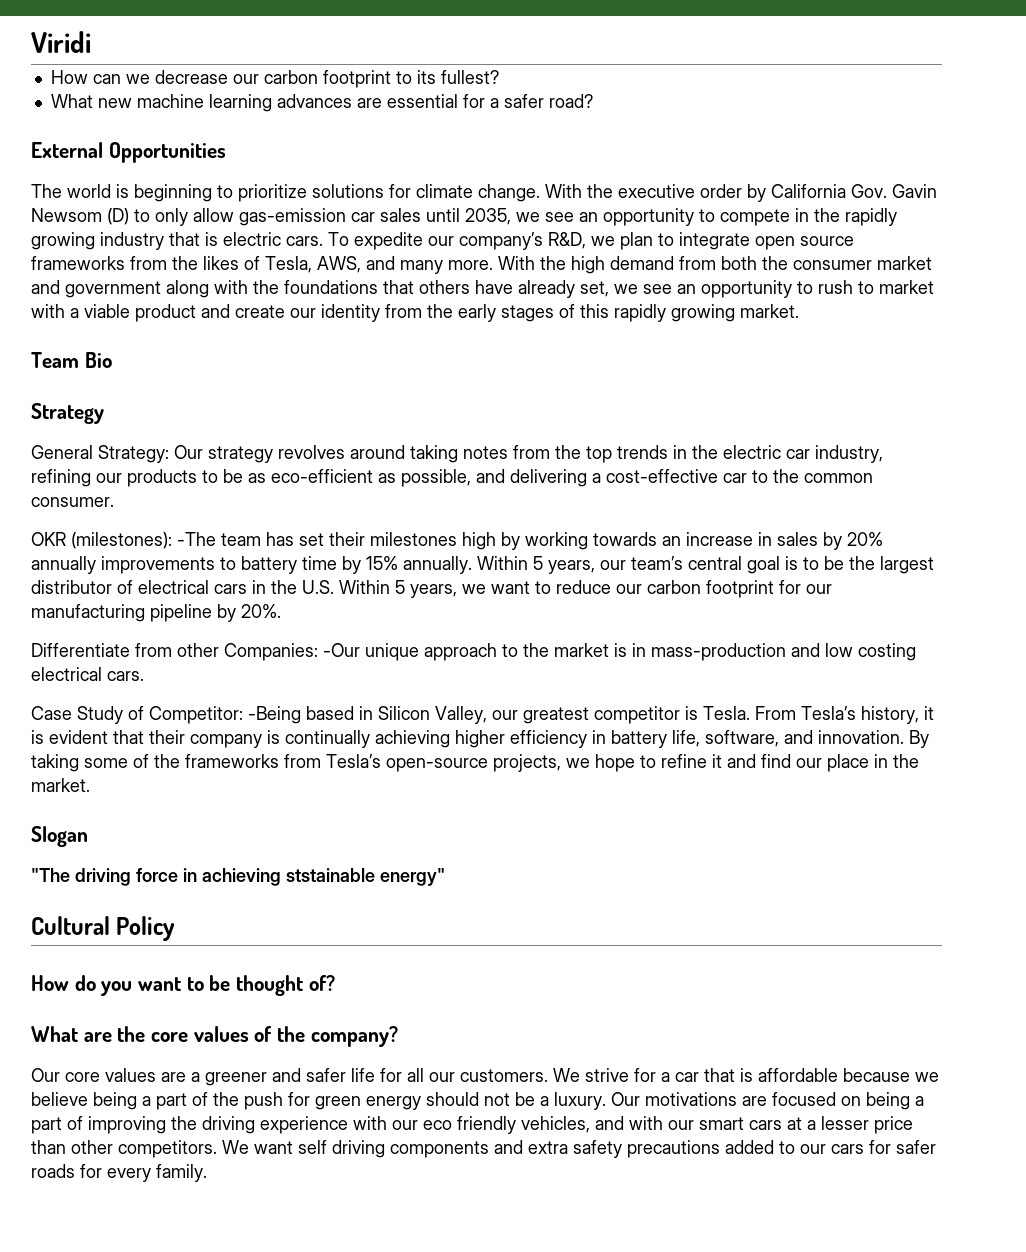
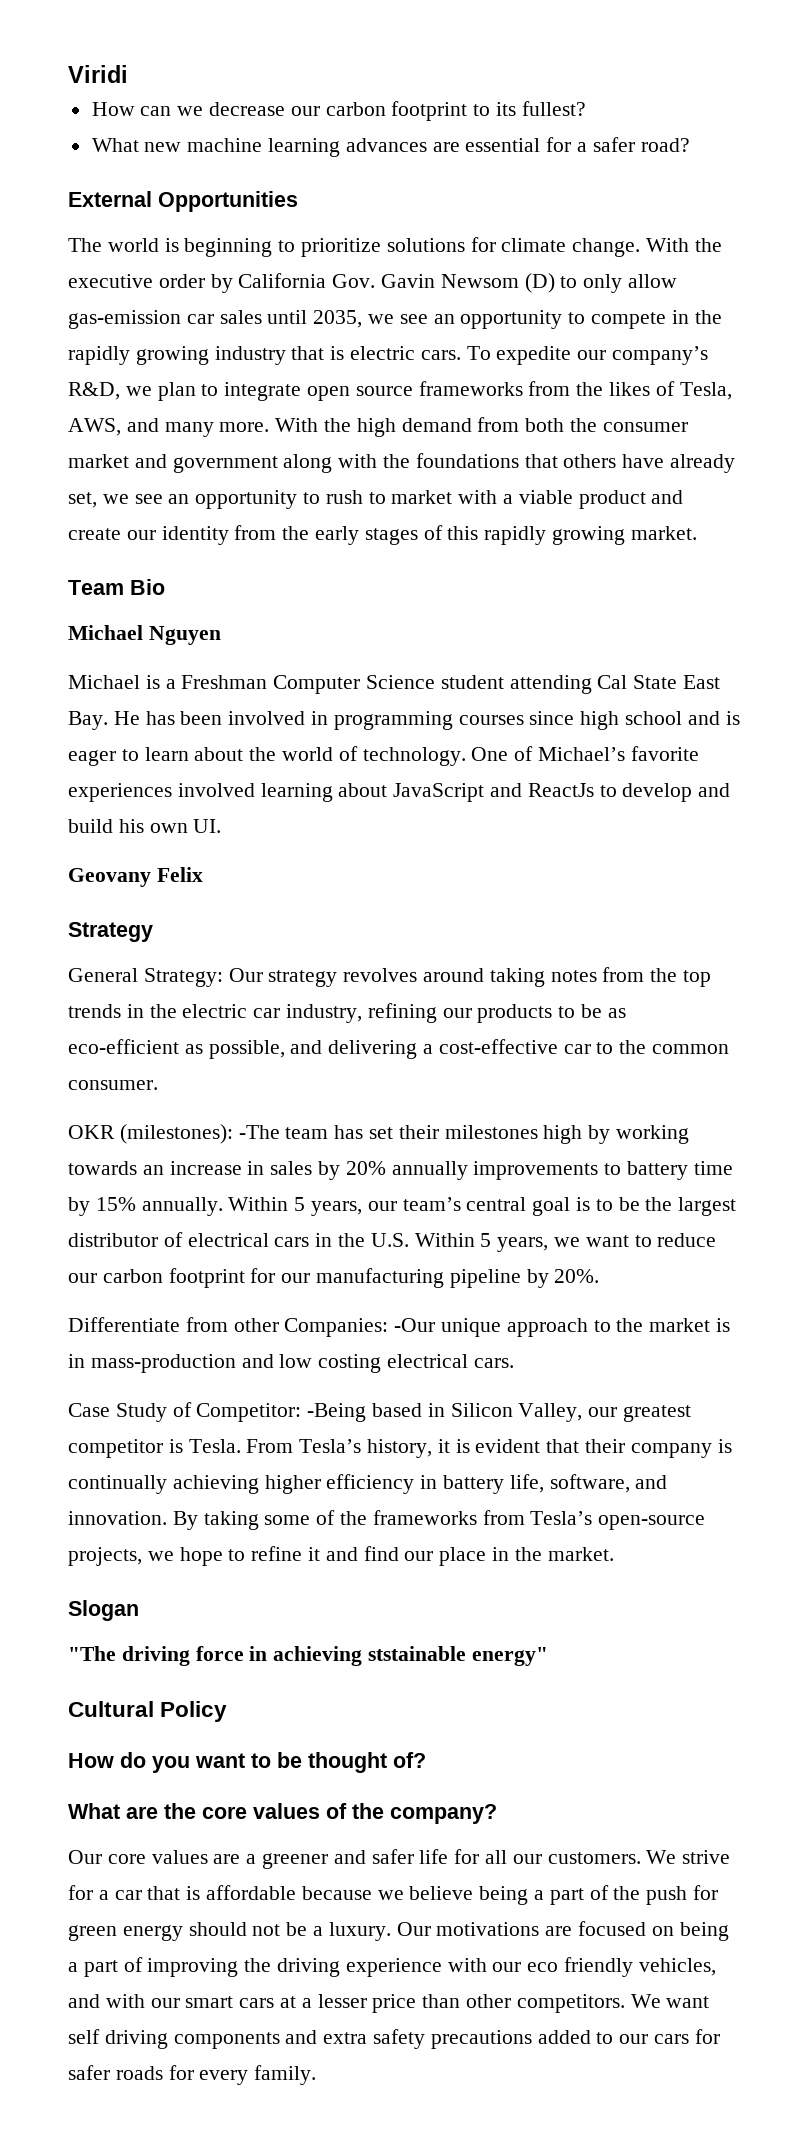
+ Michael Nguyen
+ Michael is a Freshman Computer Science student attending Cal State East Bay. He has been involved in programming courses since high school and is eager to learn about the world of technology. One of Michael’s favorite experiences involved learning about JavaScript and ReactJs to develop and build his own UI.
+ Geovany Felix

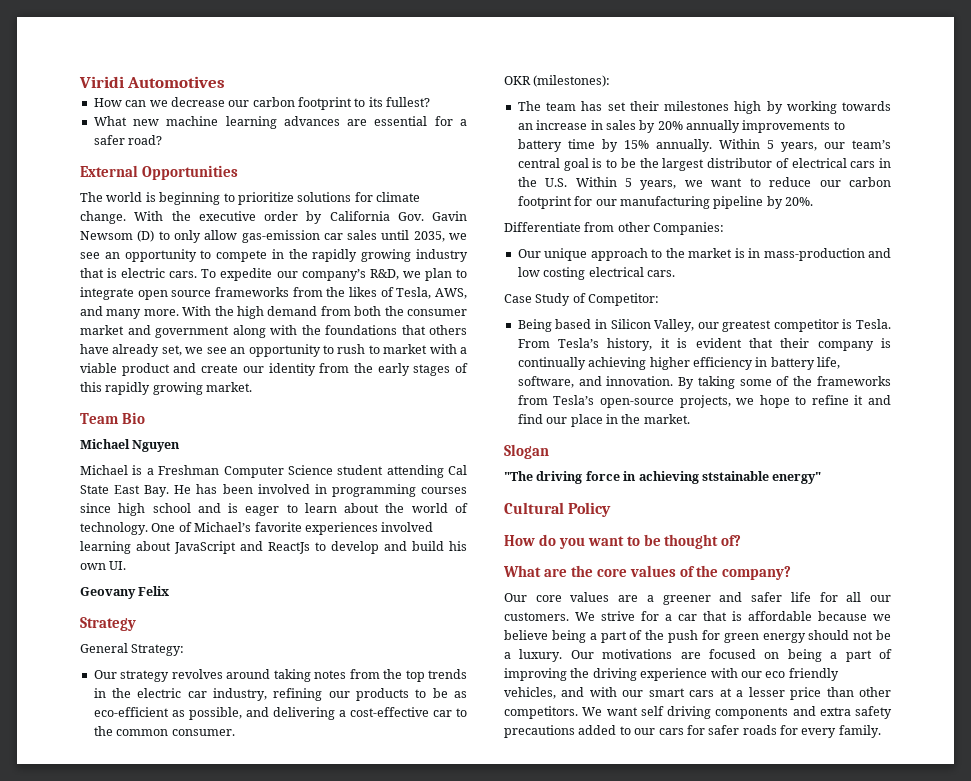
- Viridi
+ Viridi Automotives
- General Strategy: Our strategy revolves around taking notes from the top trends in the electric car industry, refining our products to be as eco-efficient as possible, and delivering a cost-effective car to the common consumer.
+ General Strategy:
+ Our strategy revolves around taking notes from the top trends in the electric car industry, refining our products to be as eco-efficient as possible, and delivering a cost-effective car to the common consumer.
- OKR (milestones): -The team has set their milestones high by working towards an increase in sales by 20% annually improvements to battery time by 15% annually.
+ OKR (milestones):
+ The team has set their milestones high by working towards an increase in sales by 20% annually improvements to battery time by 15% annually.
- Differentiate from other Companies: -Our unique approach to the market is in mass-production and low costing electrical cars.
+ Differentiate from other Companies:
+ Our unique approach to the market is in mass-production and low costing electrical cars.
- Case Study of Competitor: -Being based in Silicon Valley, our greatest competitor is Tesla.
+ Case Study of Competitor:
+ Being based in Silicon Valley, our greatest competitor is Tesla.

